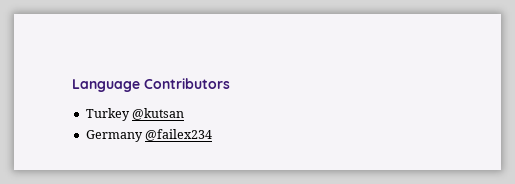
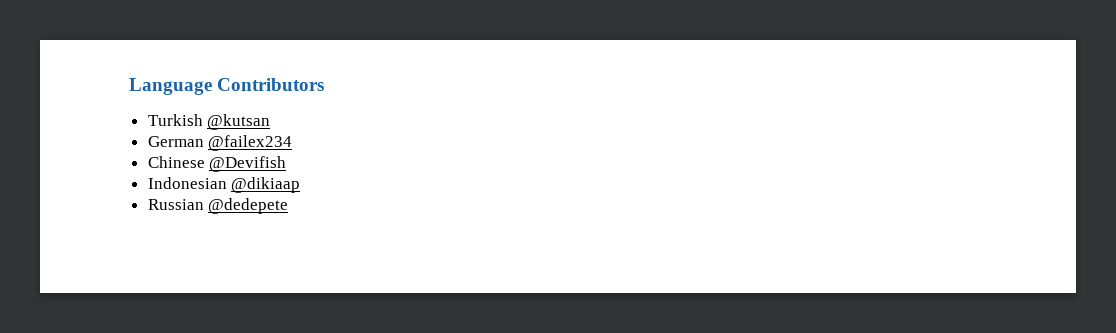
- Turkey @kutsan
+ Turkish @kutsan
- Germany @failex234
+ German @failex234
+ Chinese @Devifish
+ Indonesian @dikiaap
+ Russian @dedepete

